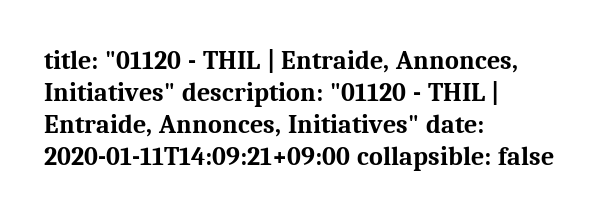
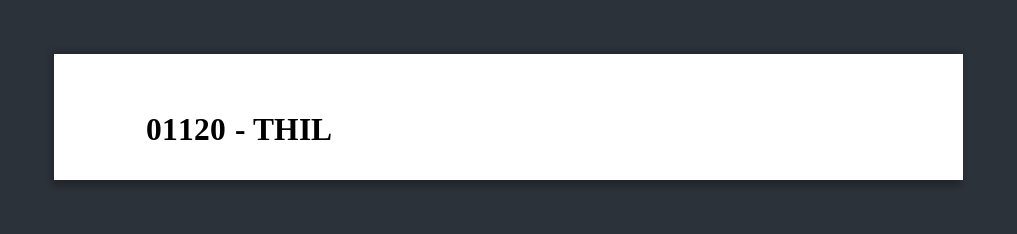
- title: "01120 - THIL | Entraide, Annonces, Initiatives" description: "01120 - THIL | Entraide, Annonces, Initiatives" date: 2020-01-11T14:09:21+09:00 collapsible: false
+ 01120 - THIL

